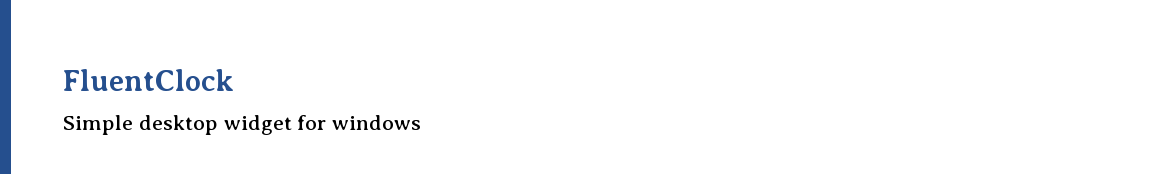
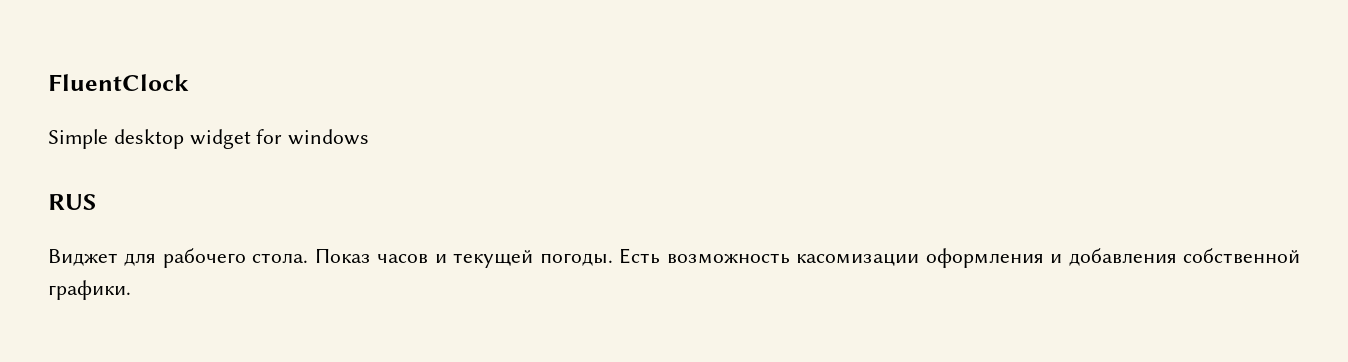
+ RUS
+ Виджет для рабочего стола. Показ часов и текущей погоды. Есть возможность касомизации оформления и добавления собственной графики.

